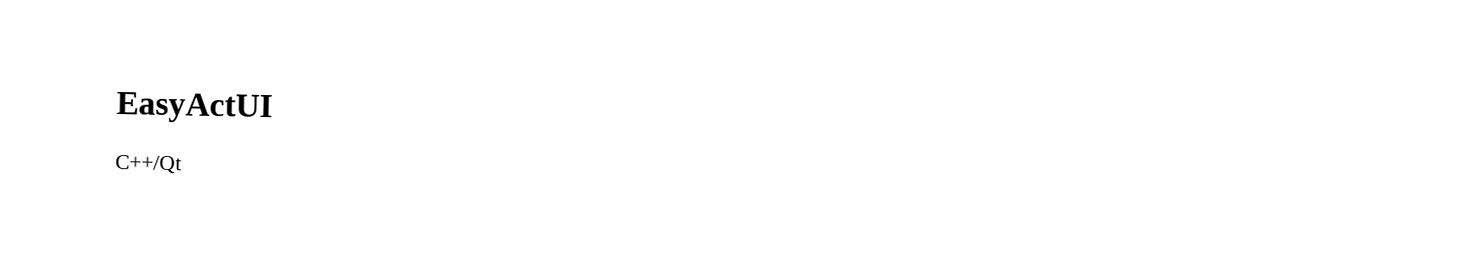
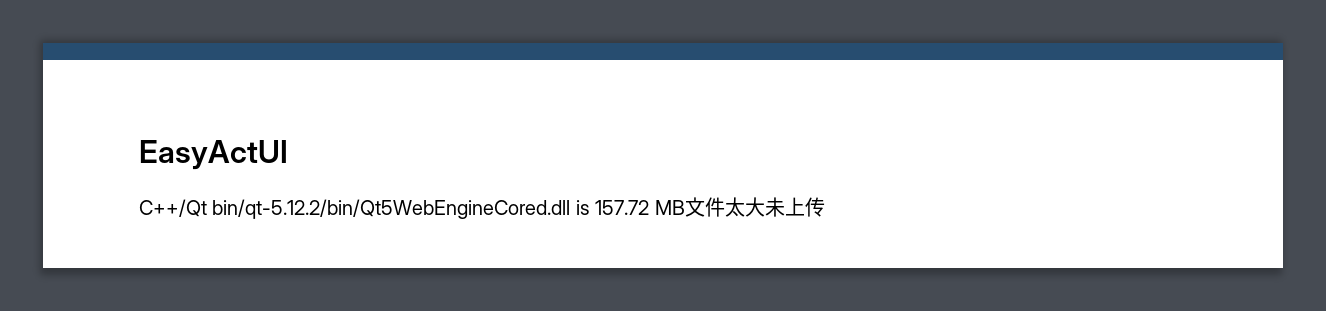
- C++/Qt
+ C++/Qt bin/qt-5.12.2/bin/Qt5WebEngineCored.dll is 157.72 MB文件太大未上传

